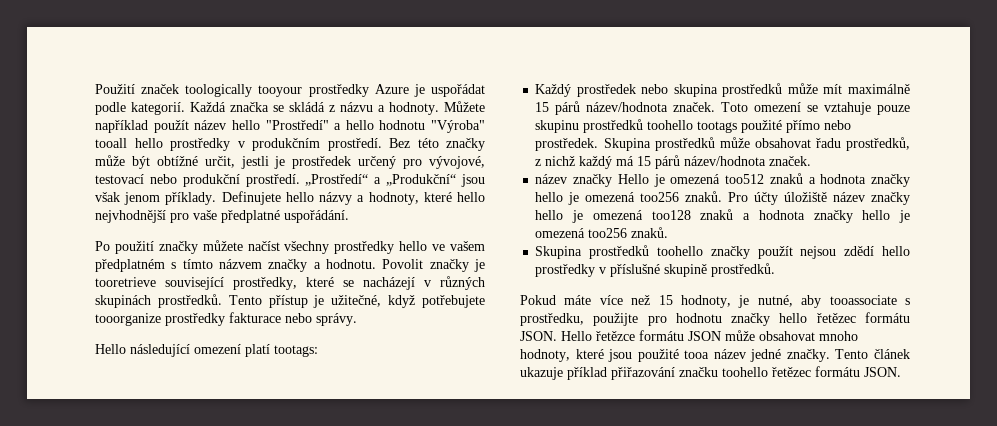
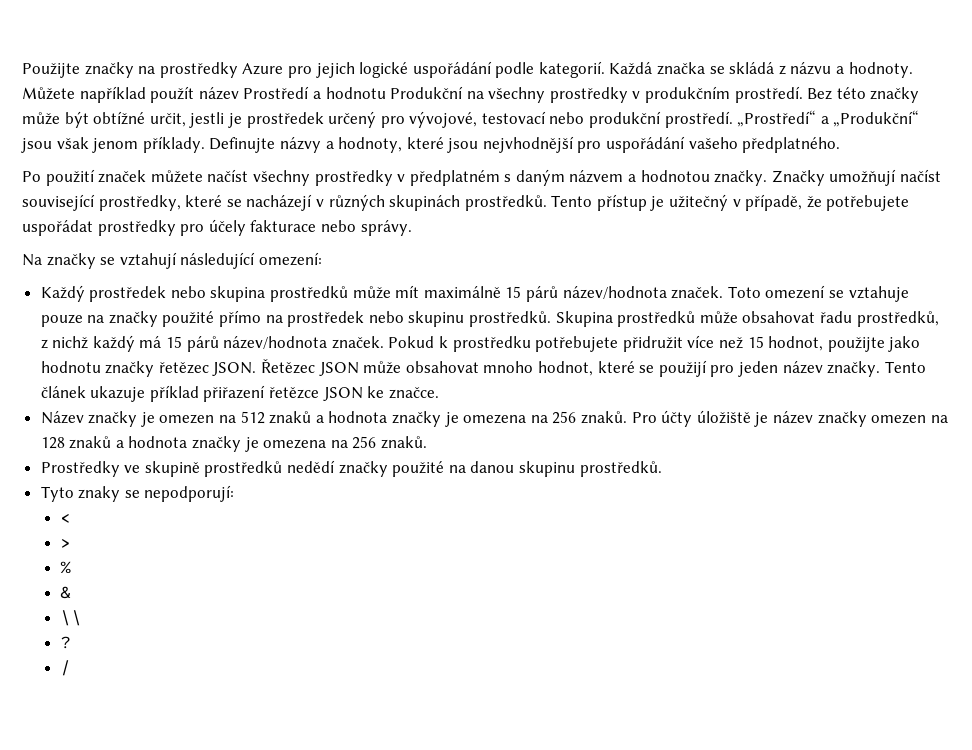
- Použití značek toologically tooyour prostředky Azure je uspořádat podle kategorií.
+ Použijte značky na prostředky Azure pro jejich logické uspořádání podle kategorií.
- Můžete například použít název hello "Prostředí" a hello hodnotu "Výroba" tooall hello prostředky v produkčním prostředí.
+ Můžete například použít název Prostředí a hodnotu Produkční na všechny prostředky v produkčním prostředí.
- Definujete hello názvy a hodnoty, které hello nejvhodnější pro vaše předplatné uspořádání.
+ Definujte názvy a hodnoty, které jsou nejvhodnější pro uspořádání vašeho předplatného.
- Po použití značky můžete načíst všechny prostředky hello ve vašem předplatném s tímto názvem značky a hodnotu. Povolit značky je tooretrieve související prostředky, které se nacházejí v různých skupinách prostředků.
+ Po použití značek můžete načíst všechny prostředky v předplatném s daným názvem a hodnotou značky. Značky umožňují načíst související prostředky, které se nacházejí v různých skupinách prostředků.
- Tento přístup je užitečné, když potřebujete tooorganize prostředky fakturace nebo správy.
- Hello následující omezení platí tootags:
+ Tento přístup je užitečný v případě, že potřebujete uspořádat prostředky pro účely fakturace nebo správy.
+ Na značky se vztahují následující omezení:
- Toto omezení se vztahuje pouze skupinu prostředků toohello tootags použité přímo nebo prostředek.
+ Toto omezení se vztahuje pouze na značky použité přímo na prostředek nebo skupinu prostředků.
- Skupina prostředků může obsahovat řadu prostředků, z nichž každý má 15 párů název/hodnota značek.
- název značky Hello je omezená too512 znaků a hodnota značky hello je omezená too256 znaků. Pro účty úložiště název značky hello je omezená too128 znaků a hodnota značky hello je omezená too256 znaků.
- Skupina prostředků toohello značky použít nejsou zdědí hello prostředky v příslušné skupině prostředků.
- Pokud máte více než 15 hodnoty, je nutné, aby tooassociate s prostředku, použijte pro hodnotu značky hello řetězec formátu JSON. Hello řetězce formátu JSON může obsahovat mnoho hodnoty, které jsou použité tooa název jedné značky.
+ Skupina prostředků může obsahovat řadu prostředků, z nichž každý má 15 párů název/hodnota značek. Pokud k prostředku potřebujete přidružit více než 15 hodnot, použijte jako hodnotu značky řetězec JSON. Řetězec JSON může obsahovat mnoho hodnot, které se použijí pro jeden název značky.
- Tento článek ukazuje příklad přiřazování značku toohello řetězec formátu JSON.
+ Tento článek ukazuje příklad přiřazení řetězce JSON ke značce.
+ Název značky je omezen na 512 znaků a hodnota značky je omezena na 256 znaků. Pro účty úložiště je název značky omezen na 128 znaků a hodnota značky je omezena na 256 znaků.
+ Prostředky ve skupině prostředků nedědí značky použité na danou skupinu prostředků.
+ Tyto znaky se nepodporují:
+ <
+ >
+ %
+ &
+ \\
+ ?
+ /

